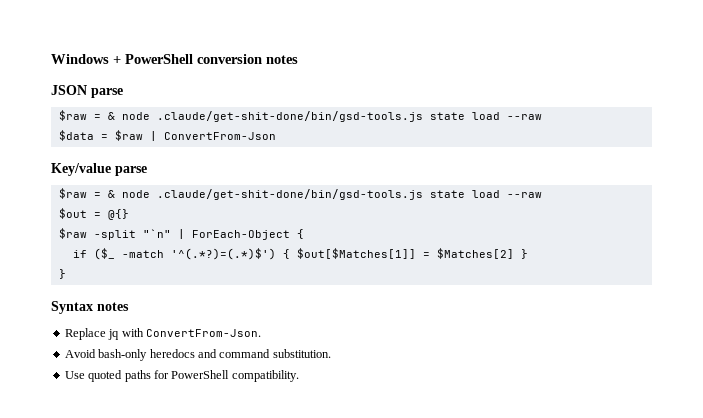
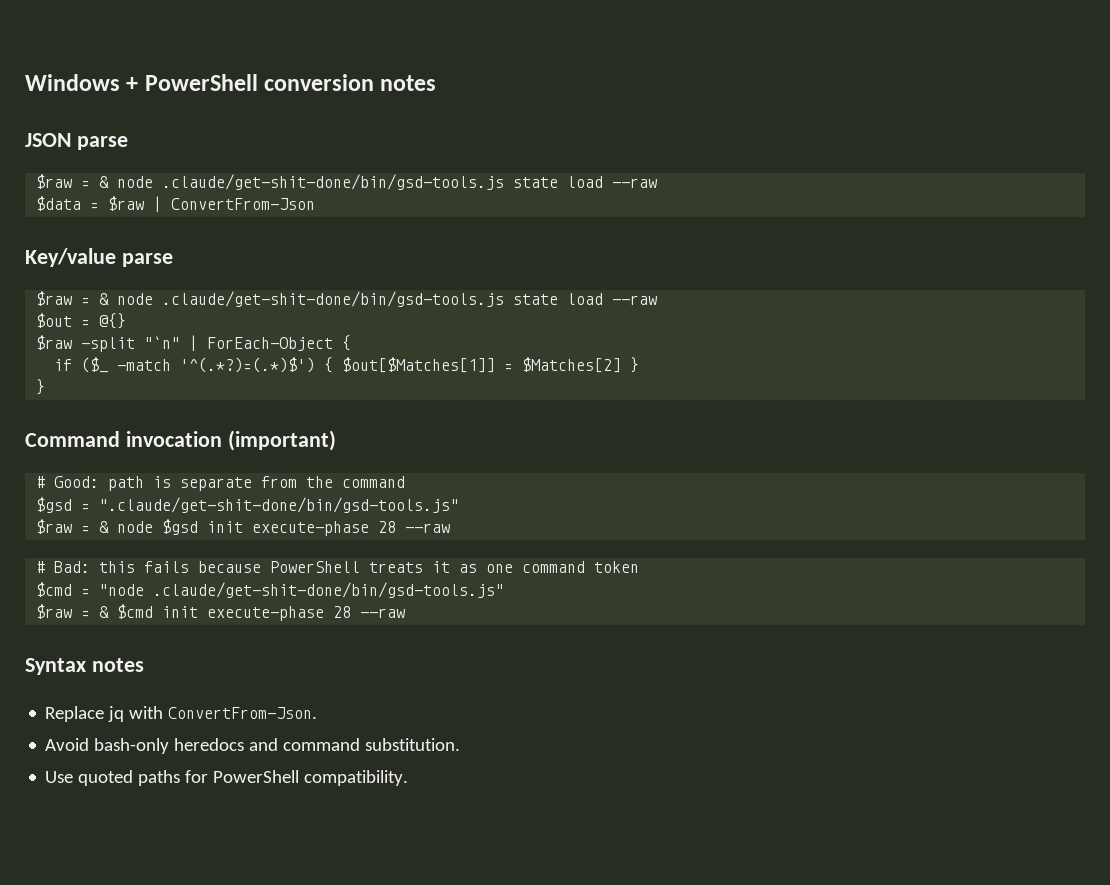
+ Command invocation (important)
+ # Good: path is separate from the command
+ $gsd = ".claude/get-shit-done/bin/gsd-tools.js"
+ $raw = & node $gsd init execute-phase 28 --raw
+ # Bad: this fails because PowerShell treats it as one command token
+ $cmd = "node .claude/get-shit-done/bin/gsd-tools.js"
+ $raw = & $cmd init execute-phase 28 --raw

